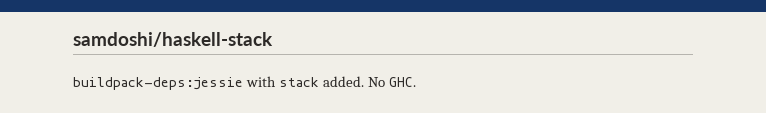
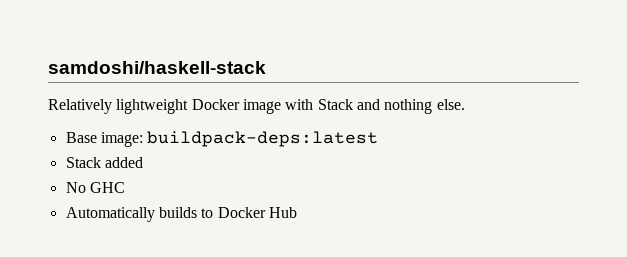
- buildpack-deps:jessie with stack added. No GHC.
+ Relatively lightweight Docker image with Stack and nothing else.
+ Base image: buildpack-deps:latest
+ Stack added
+ No GHC
+ Automatically builds to Docker Hub

